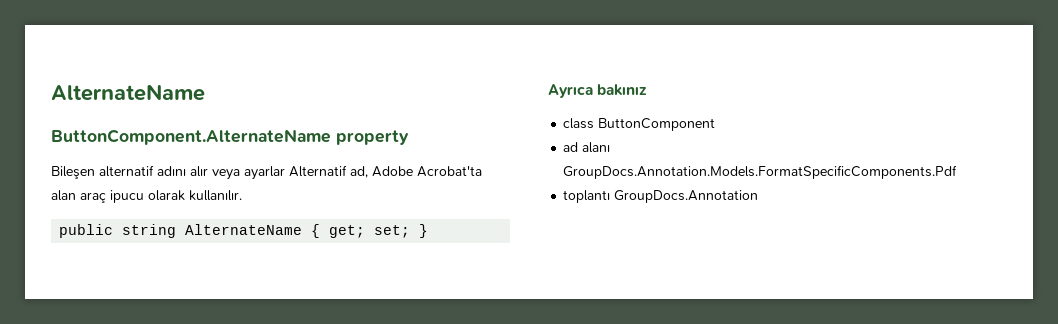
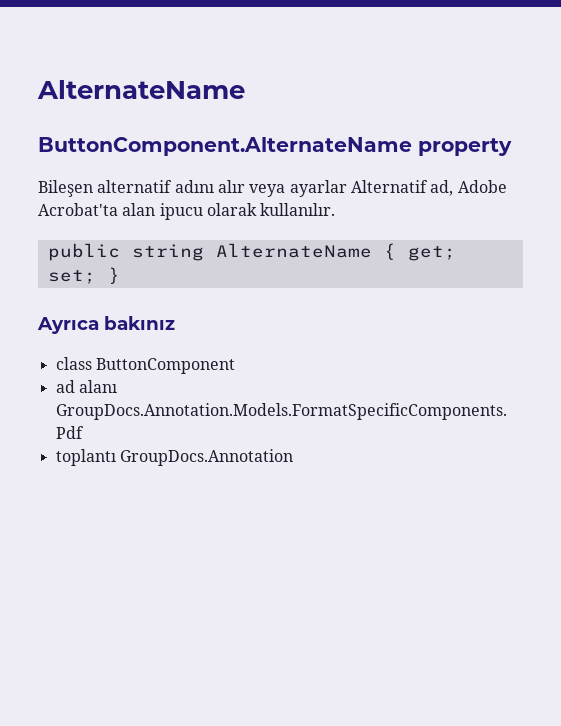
- Bileşen alternatif adını alır veya ayarlar Alternatif ad, Adobe Acrobat'ta alan araç ipucu olarak kullanılır.
+ Bileşen alternatif adını alır veya ayarlar Alternatif ad, Adobe Acrobat'ta alan ipucu olarak kullanılır.

